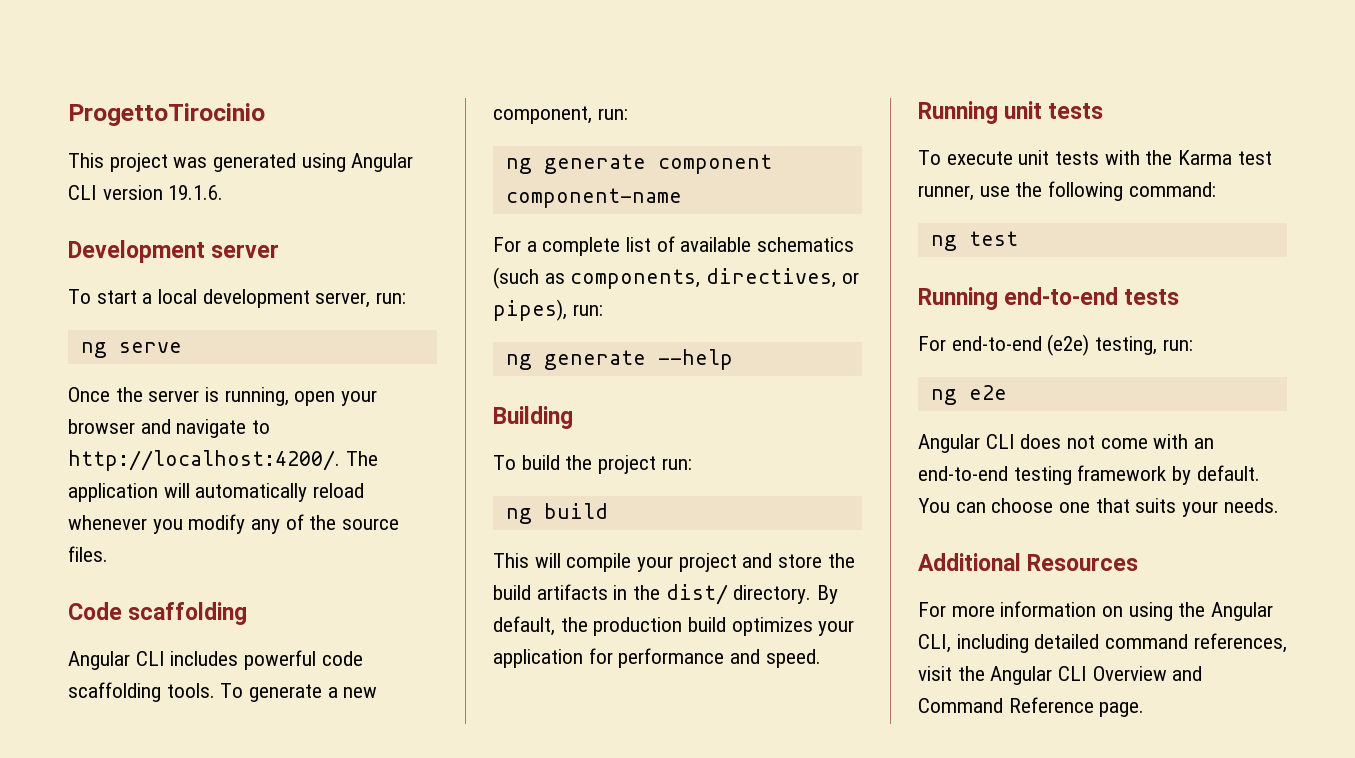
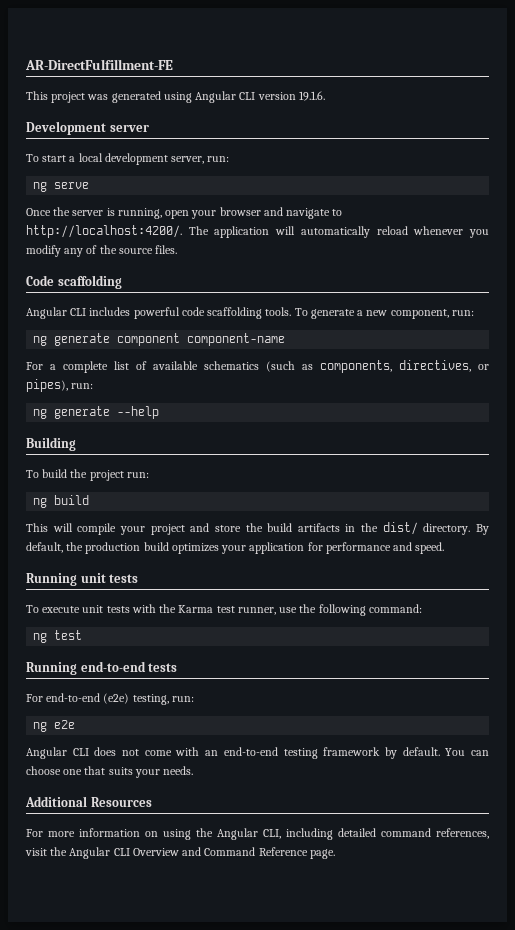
- ProgettoTirocinio
+ AR-DirectFulfillment-FE

